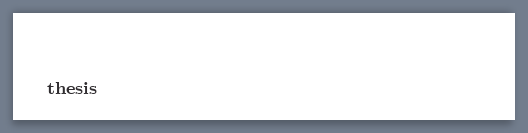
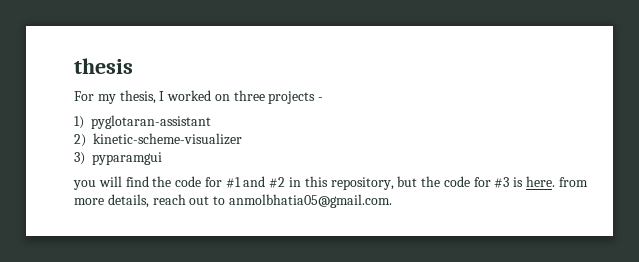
+ For my thesis, I worked on three projects -
+ 1) pyglotaran-assistant
+ 2) kinetic-scheme-visualizer
+ 3) pyparamgui
+ you will find the code for #1 and #2 in this repository, but the code for #3 is here. from more details, reach out to anmolbhatia05@gmail.com.

